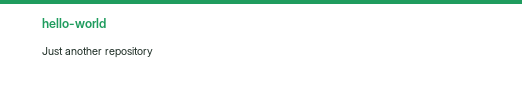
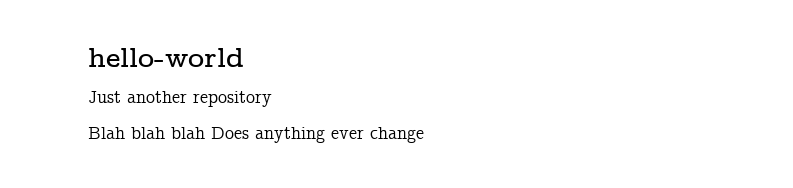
+ Blah blah blah Does anything ever change

